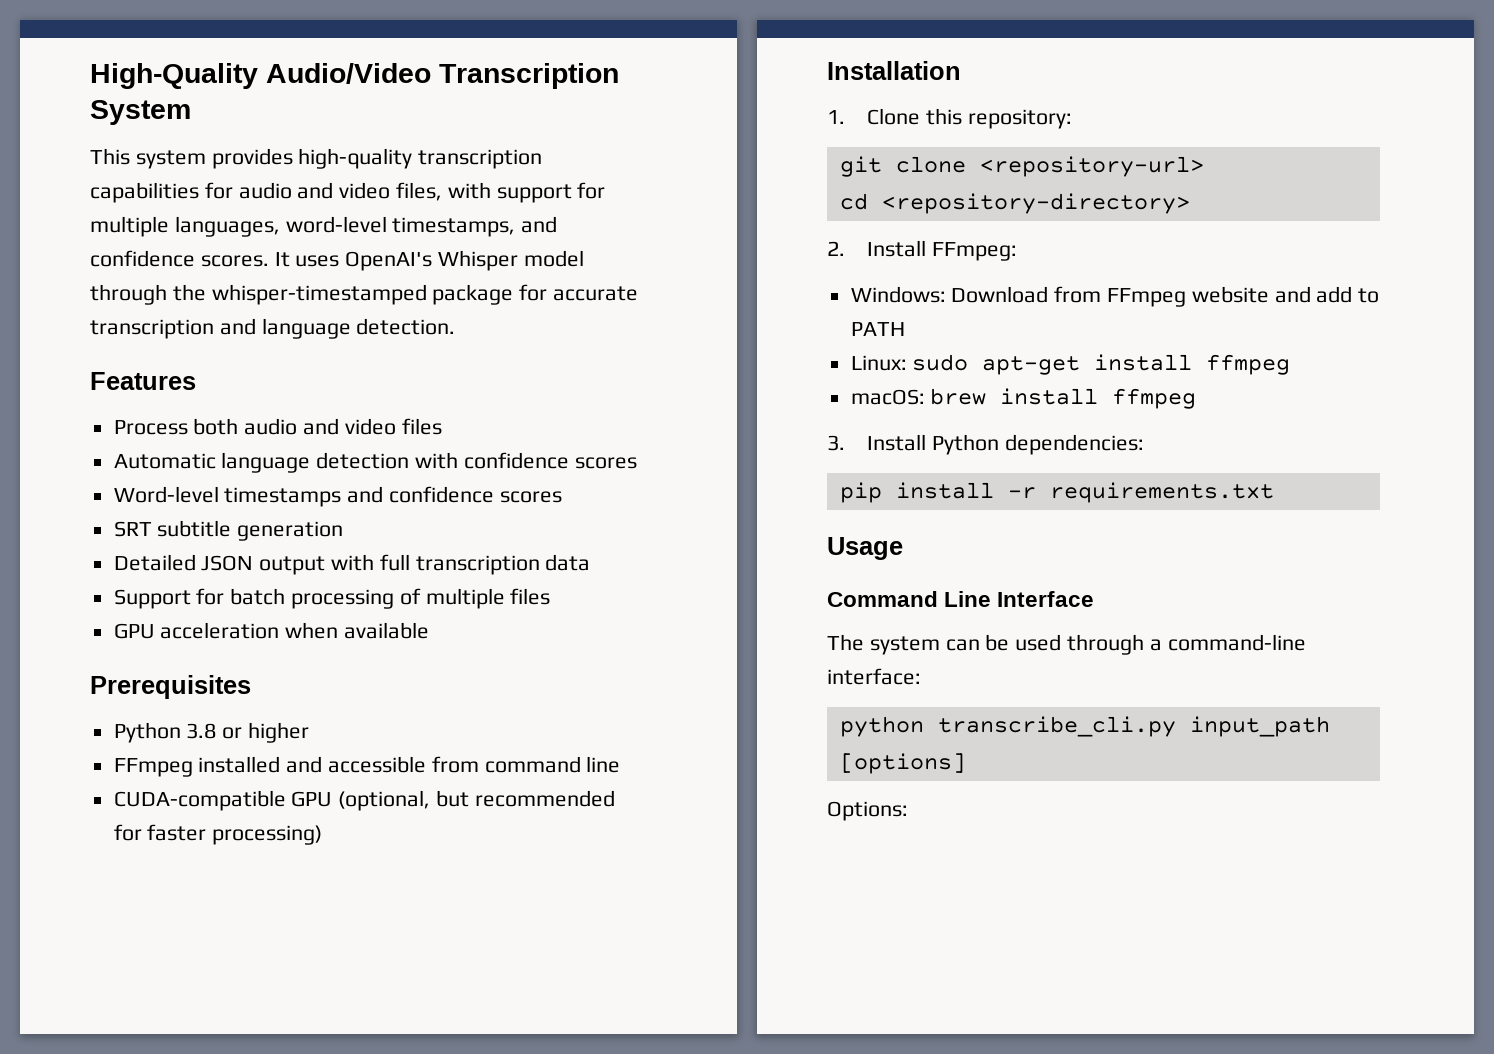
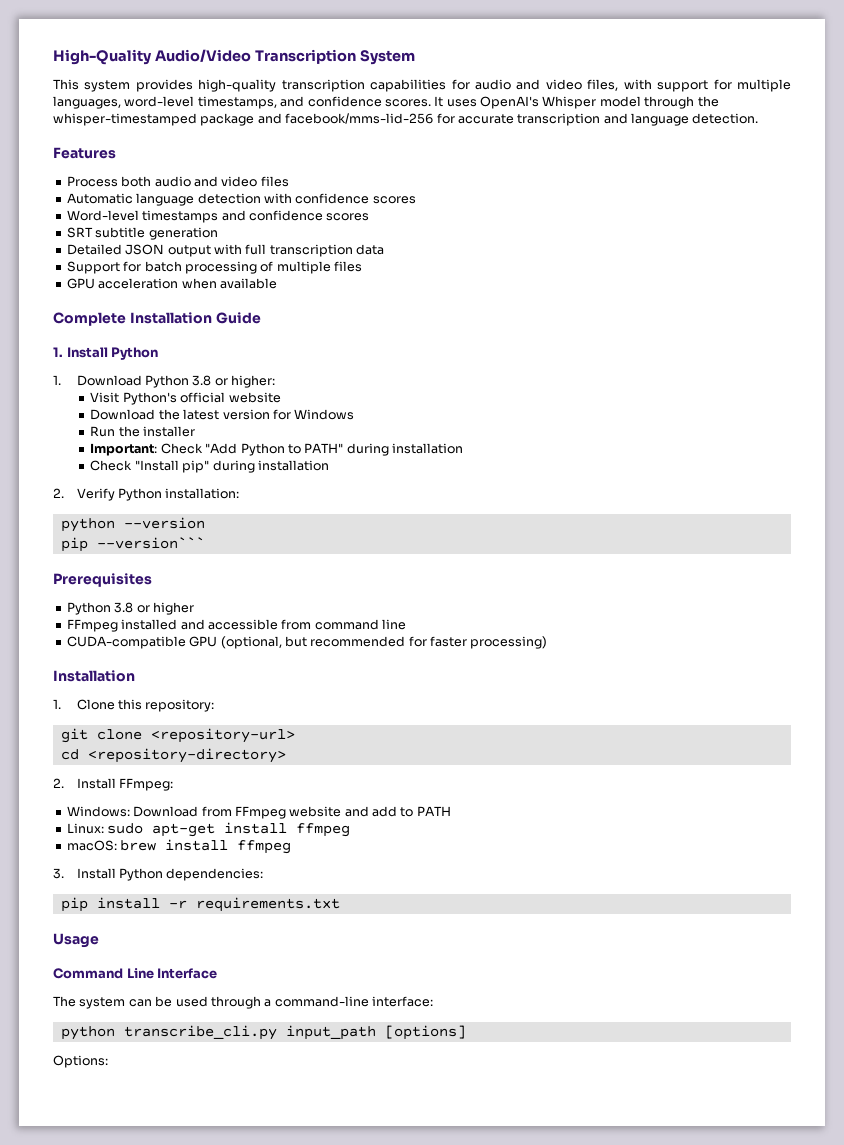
- It uses OpenAI's Whisper model through the whisper-timestamped package for accurate transcription and language detection.
+ It uses OpenAI's Whisper model through the whisper-timestamped package and facebook/mms-lid-256 for accurate transcription and language detection.
+ Complete Installation Guide
+ 1. Install Python
+ 1. Download Python 3.8 or higher:
+ Visit Python's official website
+ Download the latest version for Windows
+ Run the installer
+ Important: Check "Add Python to PATH" during installation
+ Check "Install pip" during installation
+ 2. Verify Python installation:
+ python --version
+ pip --version```

